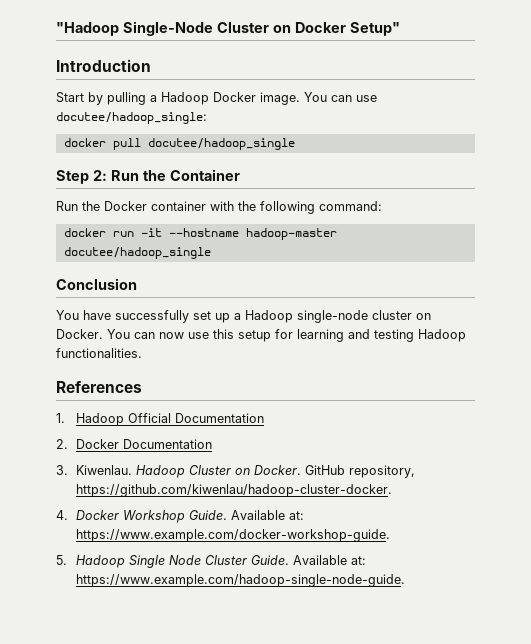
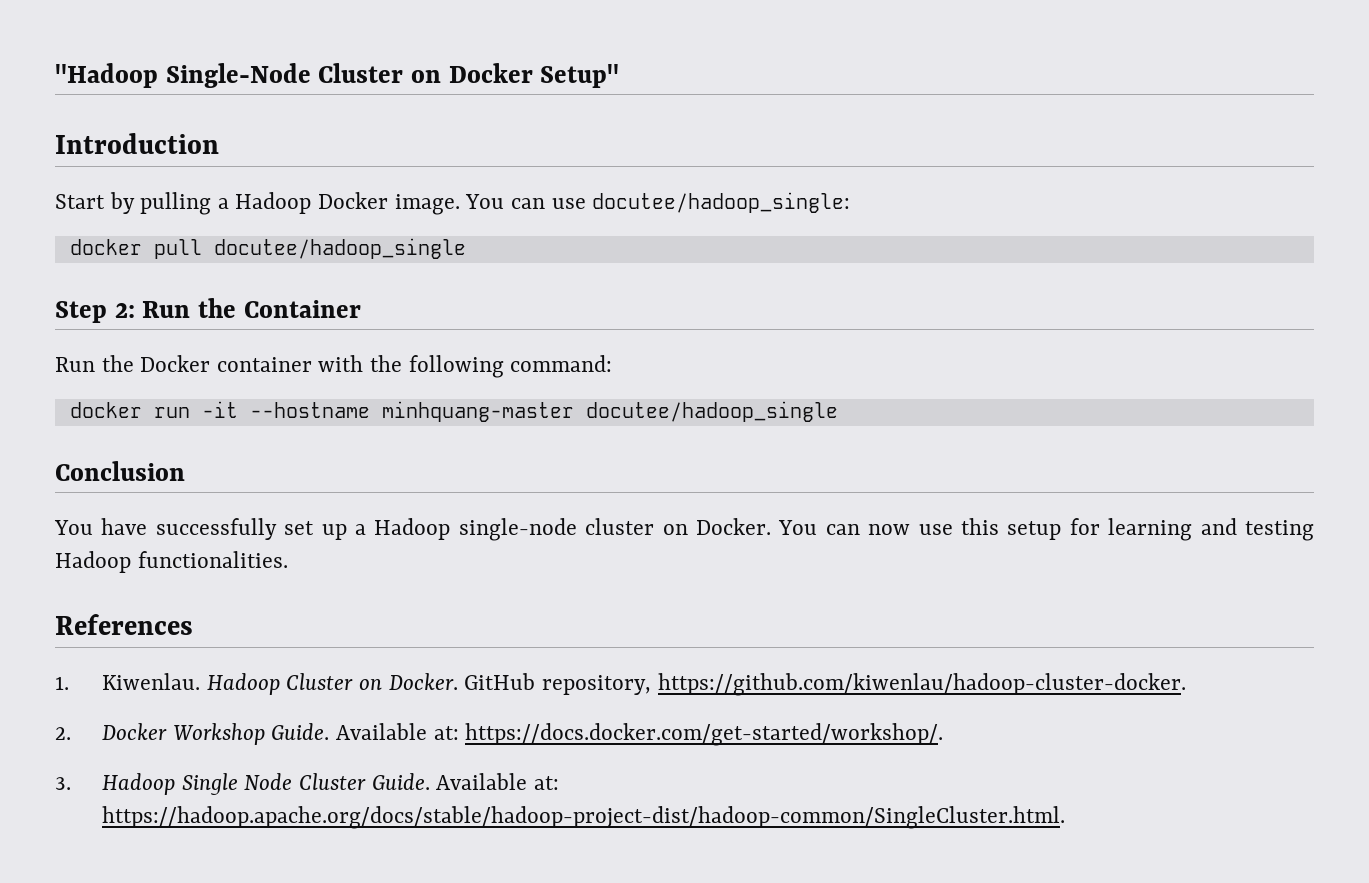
- docker run -it --hostname hadoop-master docutee/hadoop_single
+ docker run -it --hostname minhquang-master docutee/hadoop_single
- 1. Hadoop Official Documentation
- 2. Docker Documentation
- 3. Kiwenlau.
+ 1. Kiwenlau.
- 4. Docker Workshop Guide.
+ 2. Docker Workshop Guide.
- Available at: https://www.example.com/docker-workshop-guide.
- 5. Hadoop Single Node Cluster Guide.
+ Available at: https://docs.docker.com/get-started/workshop/.
+ 3. Hadoop Single Node Cluster Guide.
- Available at: https://www.example.com/hadoop-single-node-guide.
+ Available at: https://hadoop.apache.org/docs/stable/hadoop-project-dist/hadoop-common/SingleCluster.html.

